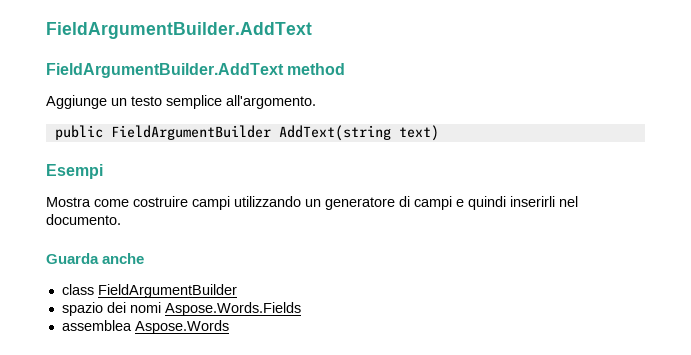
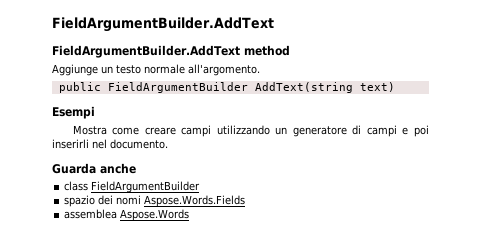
- Aggiunge un testo semplice all'argomento.
+ Aggiunge un testo normale all'argomento.
- Mostra come costruire campi utilizzando un generatore di campi e quindi inserirli nel documento.
+ Mostra come creare campi utilizzando un generatore di campi e poi inserirli nel documento.

